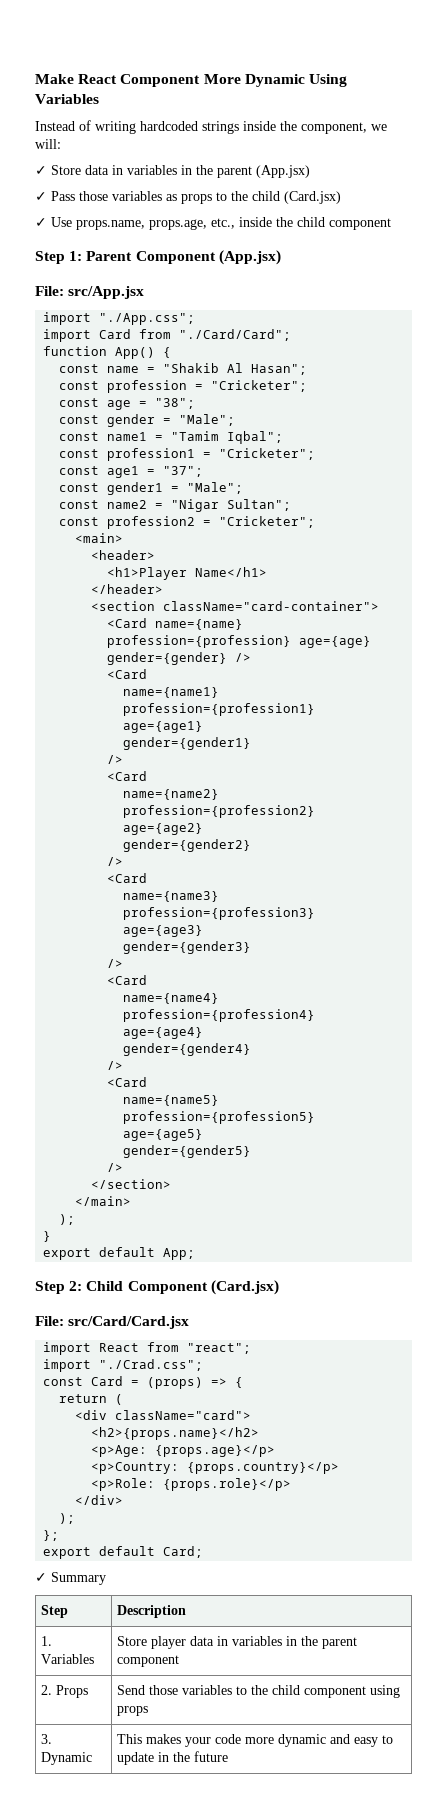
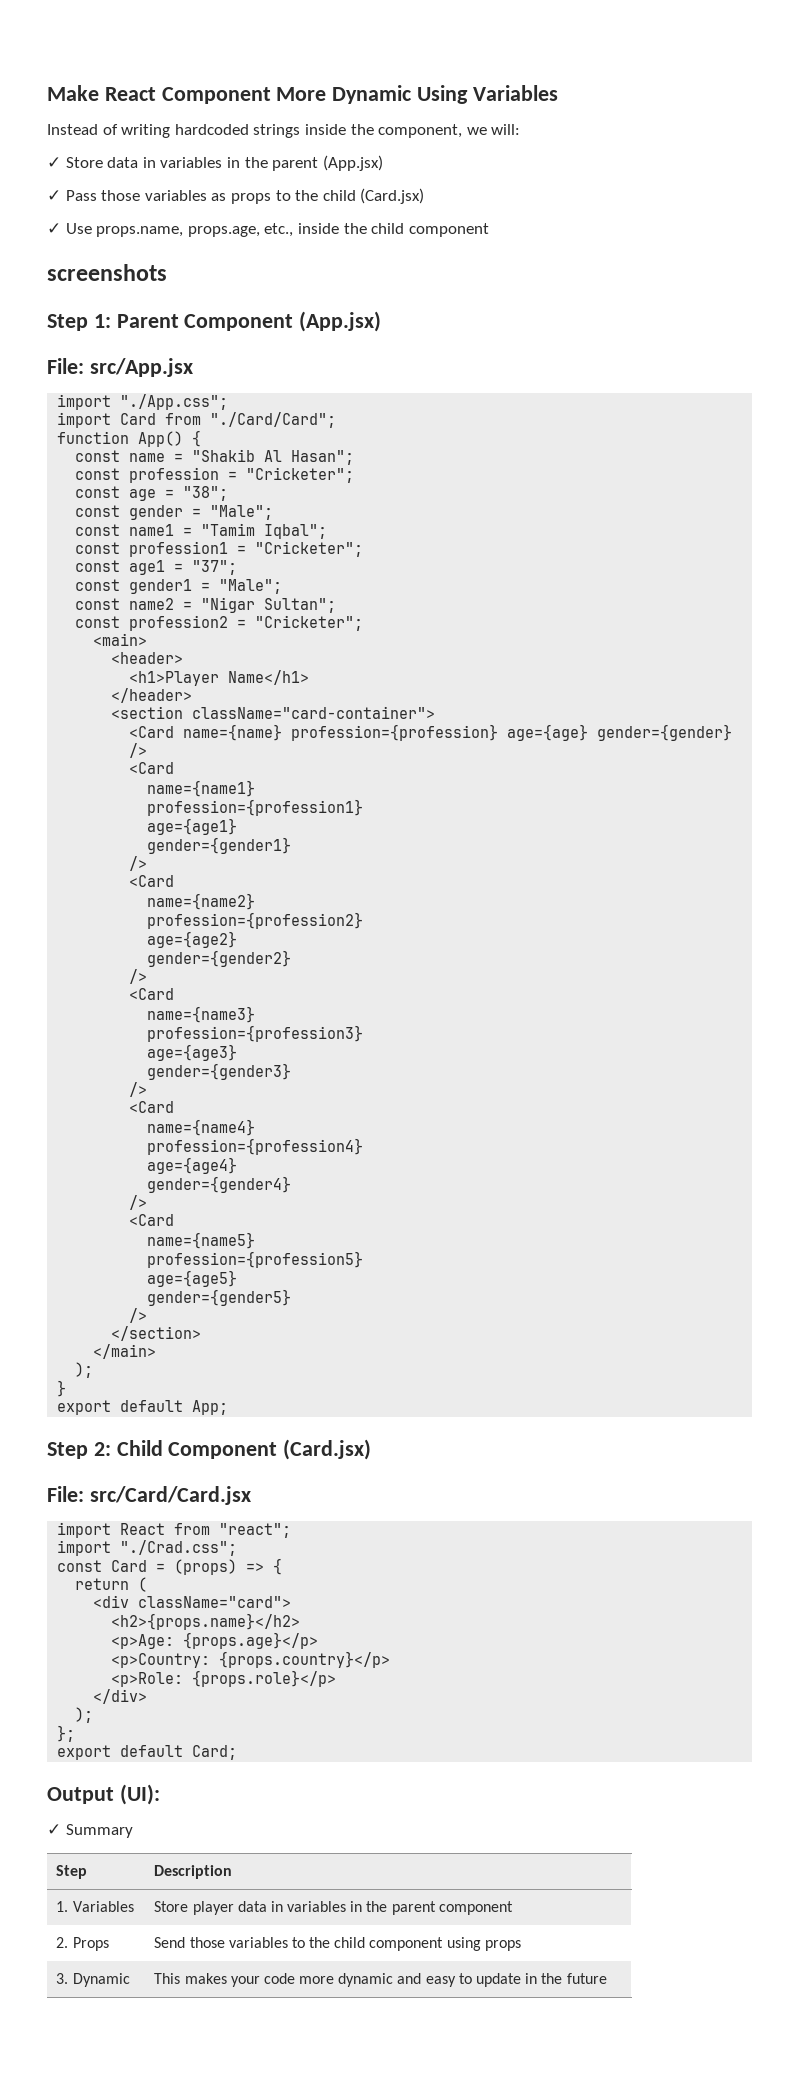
+ screenshots
+ Output (UI):

